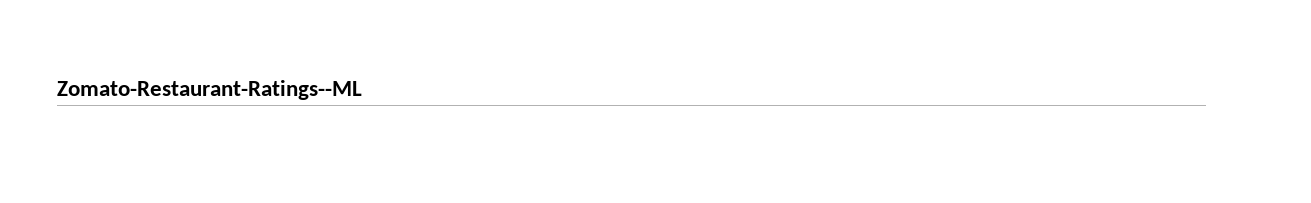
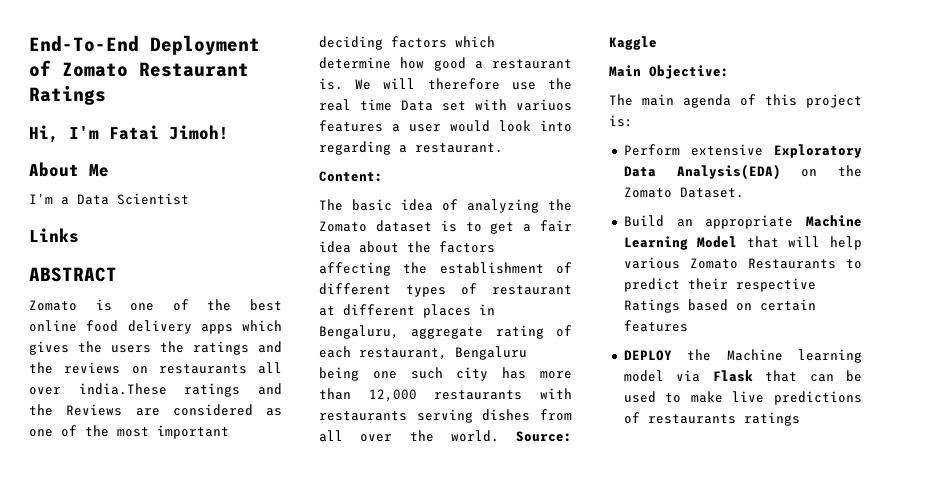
- Zomato-Restaurant-Ratings--ML
+ End-To-End Deployment of Zomato Restaurant Ratings
+ Hi, I'm Fatai Jimoh!
+ About Me
+ I'm a Data Scientist
+ Links
+ ABSTRACT
+ Zomato is one of the best online food delivery apps which gives the users the ratings and the reviews on restaurants all over india.These ratings and the Reviews are considered as one of the most important deciding factors which determine how good a restaurant is. We will therefore use the real time Data set with variuos features a user would look into regarding a restaurant.
+ Content:
+ The basic idea of analyzing the Zomato dataset is to get a fair idea about the factors affecting the establishment of different types of restaurant at different places in Bengaluru, aggregate rating of each restaurant, Bengaluru being one such city has more than 12,000 restaurants with restaurants serving dishes from all over the world. Source: Kaggle
+ Main Objective:
+ The main agenda of this project is:
+ Perform extensive Exploratory Data Analysis(EDA) on the Zomato Dataset.
+ Build an appropriate Machine Learning Model that will help various Zomato Restaurants to predict their respective Ratings based on certain features
+ DEPLOY the Machine learning model via Flask that can be used to make live predictions of restaurants ratings

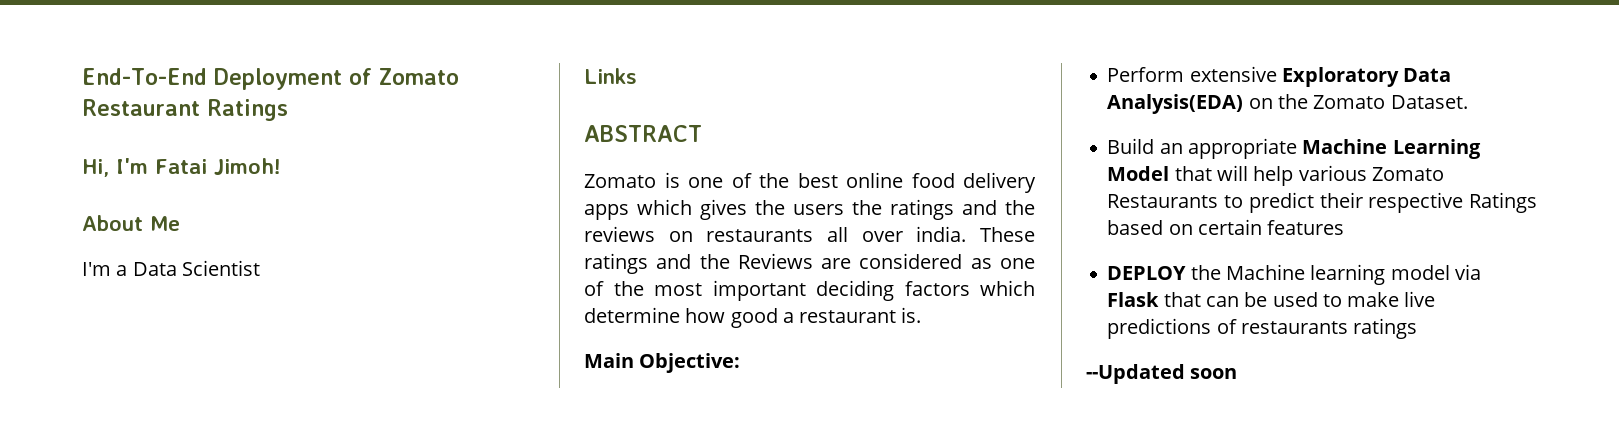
- Zomato is one of the best online food delivery apps which gives the users the ratings and the reviews on restaurants all over india.These ratings and the Reviews are considered as one of the most important deciding factors which determine how good a restaurant is. We will therefore use the real time Data set with variuos features a user would look into regarding a restaurant.
- Content:
- The basic idea of analyzing the Zomato dataset is to get a fair idea about the factors affecting the establishment of different types of restaurant at different places in Bengaluru, aggregate rating of each restaurant, Bengaluru being one such city has more than 12,000 restaurants with restaurants serving dishes from all over the world. Source: Kaggle
+ Zomato is one of the best online food delivery apps which gives the users the ratings and the reviews on restaurants all over india. These ratings and the Reviews are considered as one of the most important deciding factors which determine how good a restaurant is.
  Main Objective:
- The main agenda of this project is:
+ --Updated soon

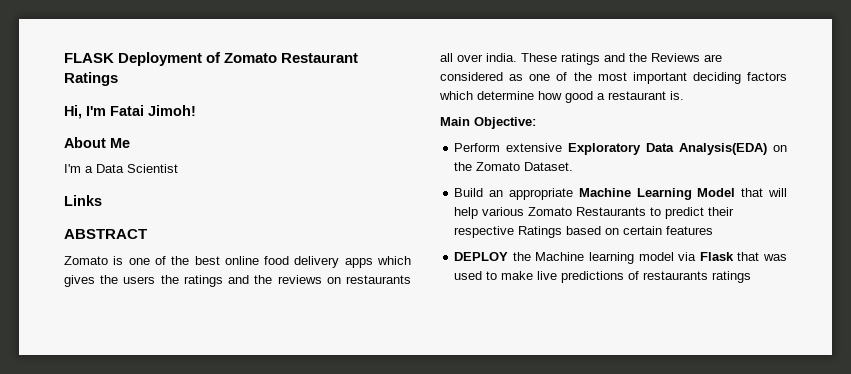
- End-To-End Deployment of Zomato Restaurant Ratings
+ FLASK Deployment of Zomato Restaurant Ratings
- DEPLOY the Machine learning model via Flask that can be used to make live predictions of restaurants ratings
+ DEPLOY the Machine learning model via Flask that was used to make live predictions of restaurants ratings
- --Updated soon

